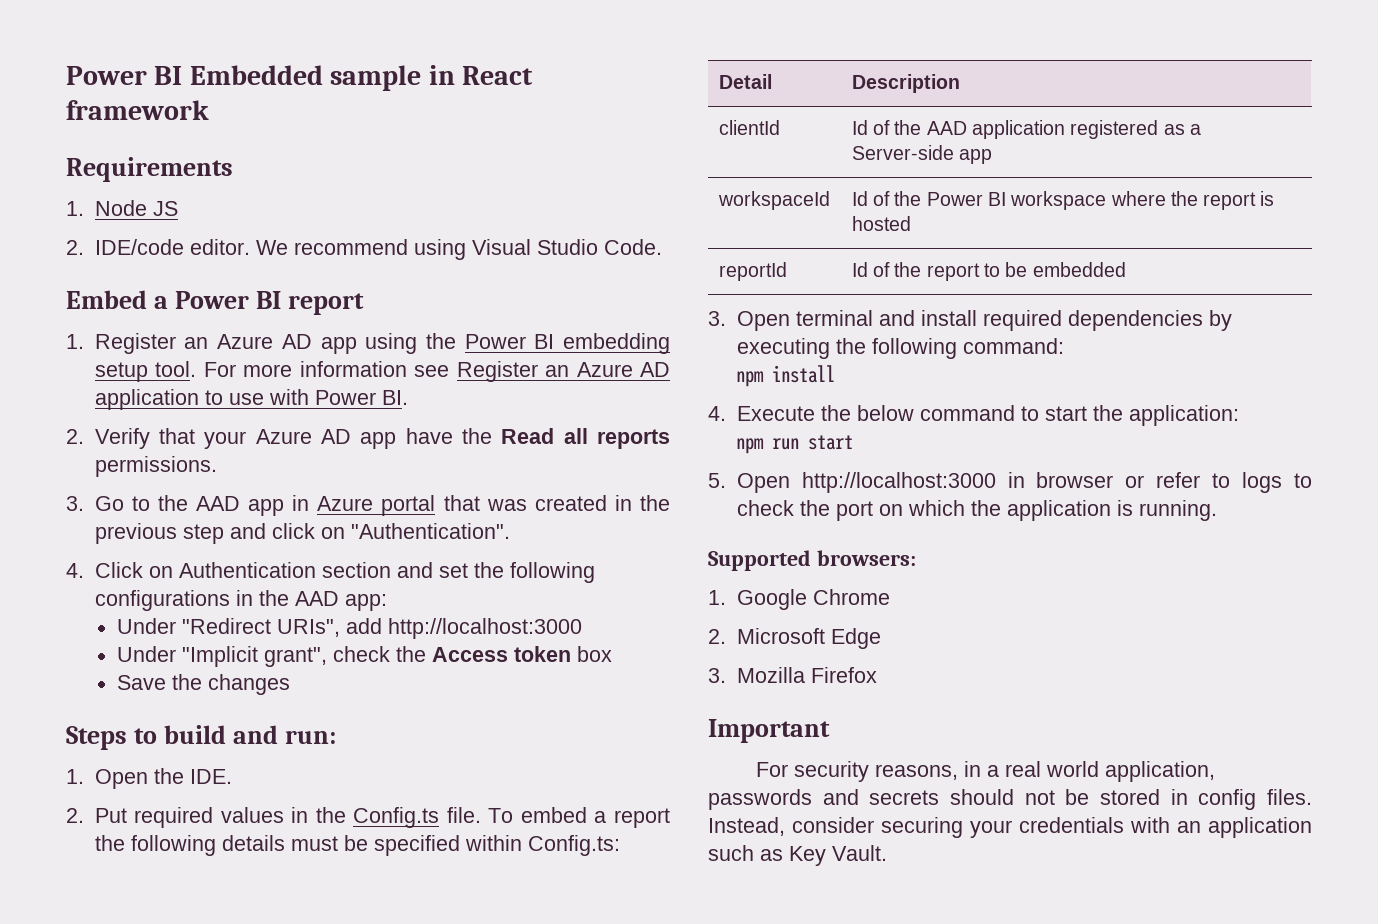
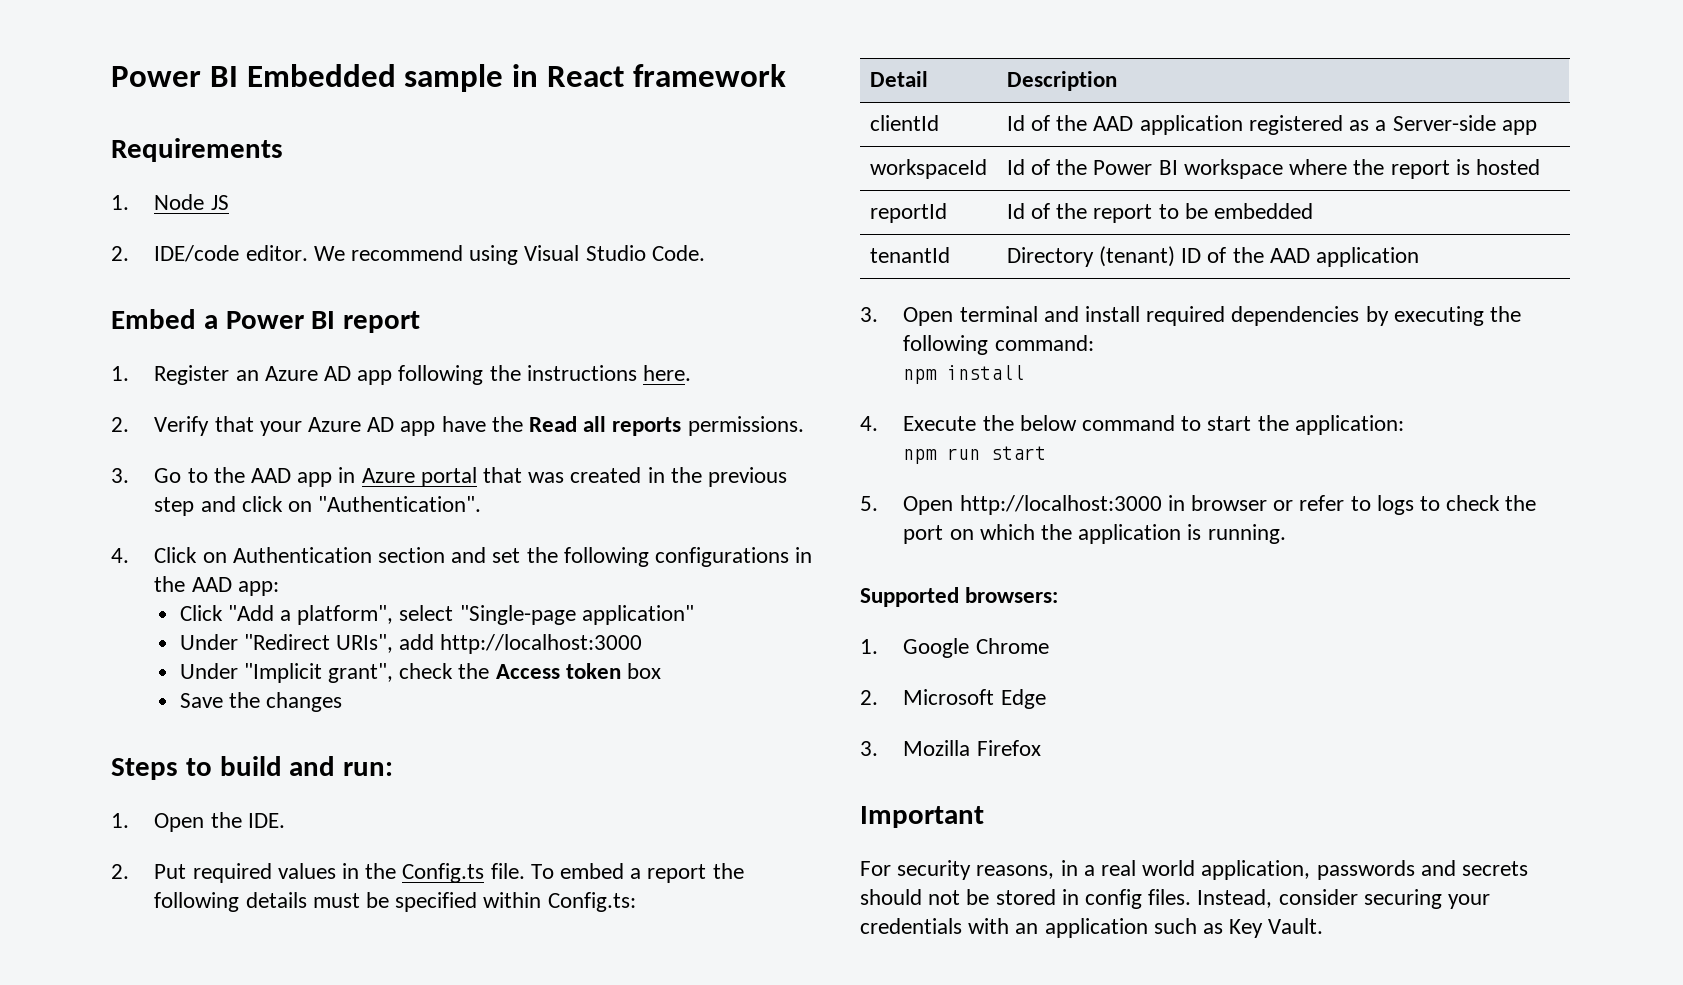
- 1. Register an Azure AD app using the Power BI embedding setup tool. For more information see Register an Azure AD application to use with Power BI.
+ 1. Register an Azure AD app following the instructions here.
+ Click "Add a platform", select "Single-page application"
+ tenantId | Directory (tenant) ID of the AAD application

